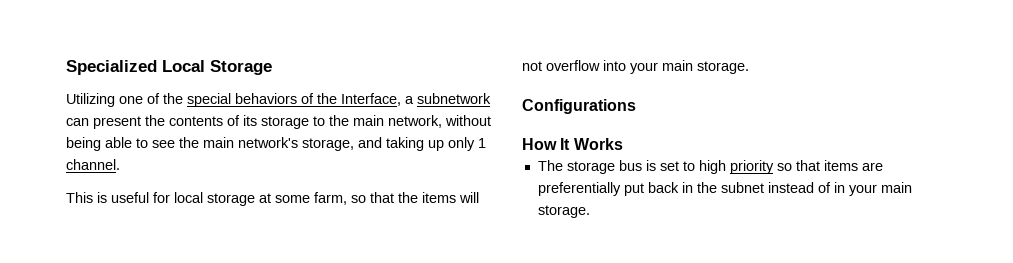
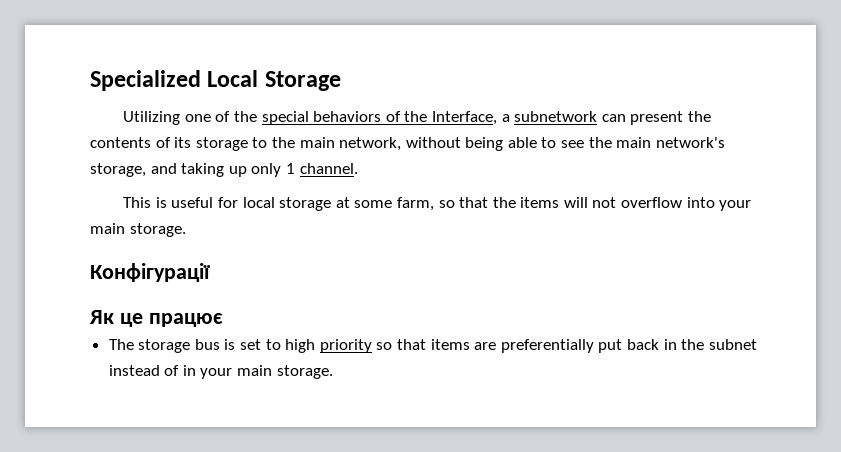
- Configurations
- How It Works
+ Конфігурації
+ Як це працює

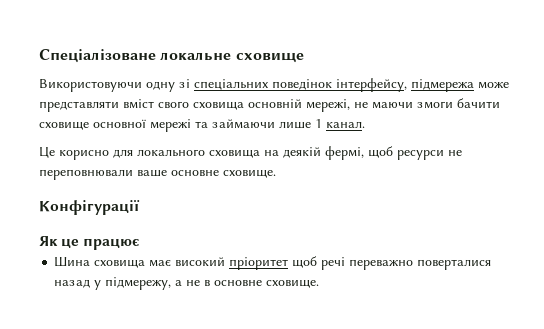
- Specialized Local Storage
- Utilizing one of the special behaviors of the Interface, a subnetwork can present the contents of its storage to the main network, without being able to see the main network's storage, and taking up only 1 channel.
- This is useful for local storage at some farm, so that the items will not overflow into your main storage.
+ Спеціалізоване локальне сховище
+ Використовуючи одну зі спеціальних поведінок інтерфейсу, підмережа може представляти вміст свого сховища основній мережі, не маючи змоги бачити сховище основної мережі та займаючи лише 1 канал.
+ Це корисно для локального сховища на деякій фермі, щоб ресурси не переповнювали ваше основне сховище.
  Конфігурації
  Як це працює
- The storage bus is set to high priority so that items are preferentially put back in the subnet instead of in your main storage.
+ Шина сховища має високий пріоритет щоб речі переважно поверталися назад у підмережу, а не в основне сховище.

